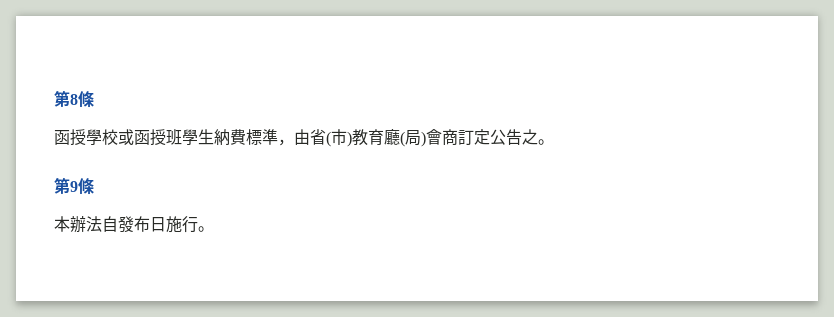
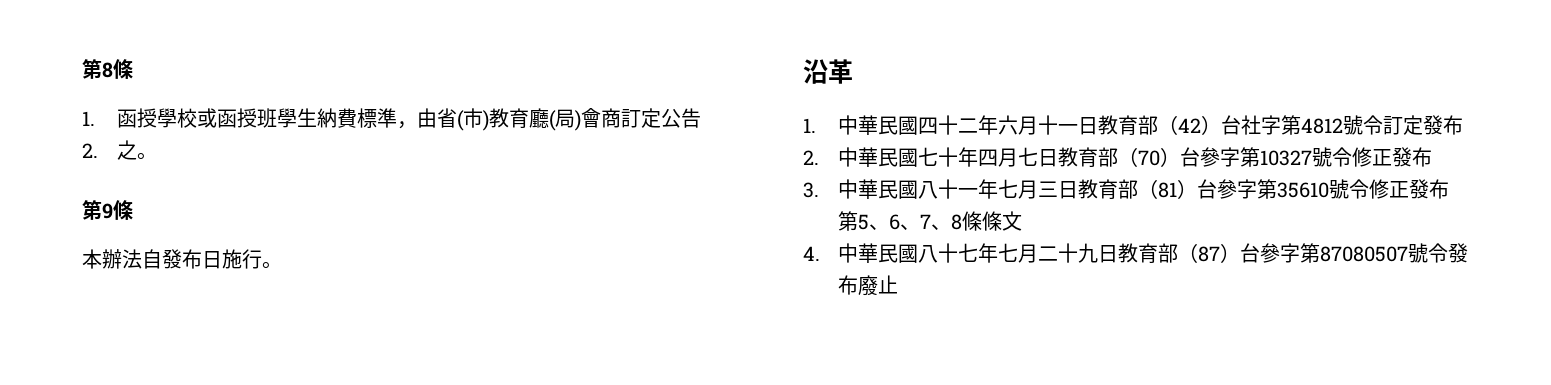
- 函授學校或函授班學生納費標準，由省(市)教育廳(局)會商訂定公告之。
+ 1.函授學校或函授班學生納費標準，由省(市)教育廳(局)會商訂定公告
+ 2.之。
+ 沿革
+ 1.中華民國四十二年六月十一日教育部（42）台社字第4812號令訂定發布
+ 2.中華民國七十年四月七日教育部（70）台參字第10327號令修正發布
+ 3.中華民國八十一年七月三日教育部（81）台參字第35610號令修正發布第5、6、7、8條條文
+ 4.中華民國八十七年七月二十九日教育部（87）台參字第87080507號令發布廢止

